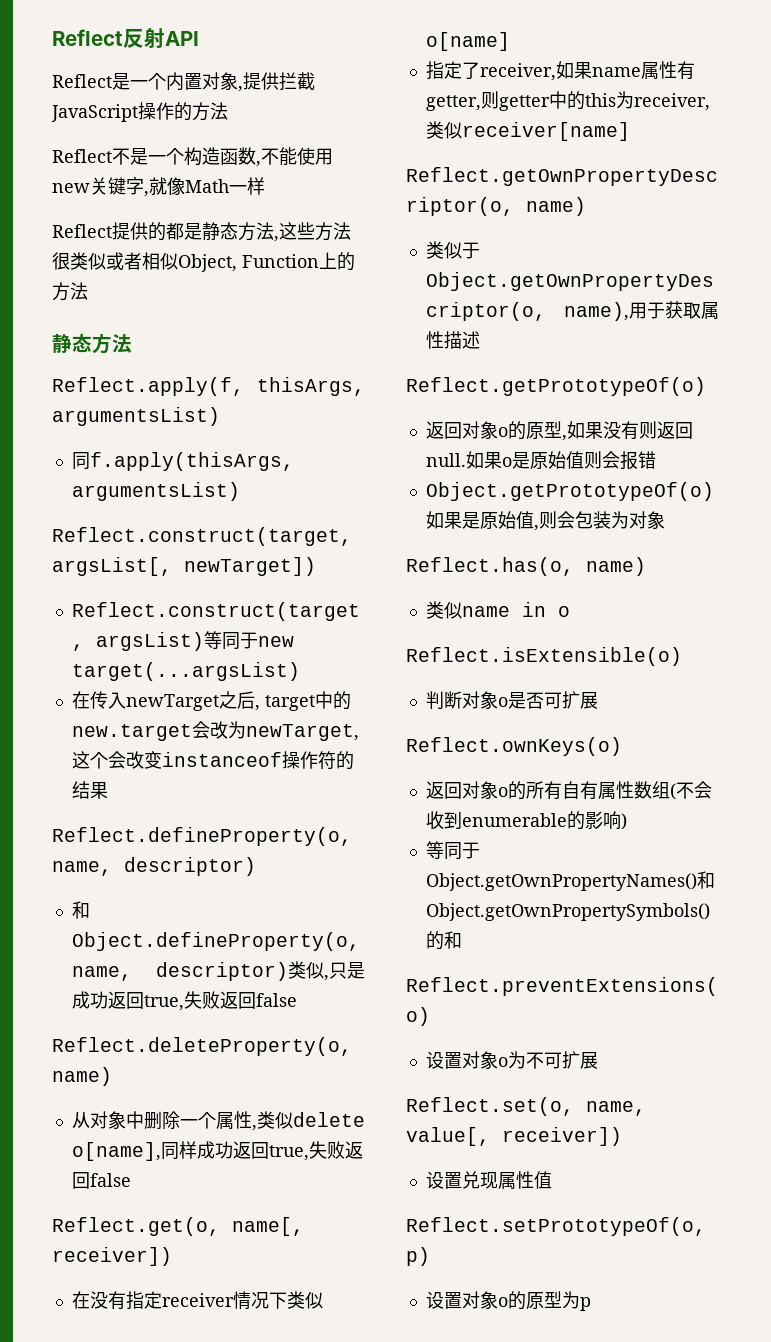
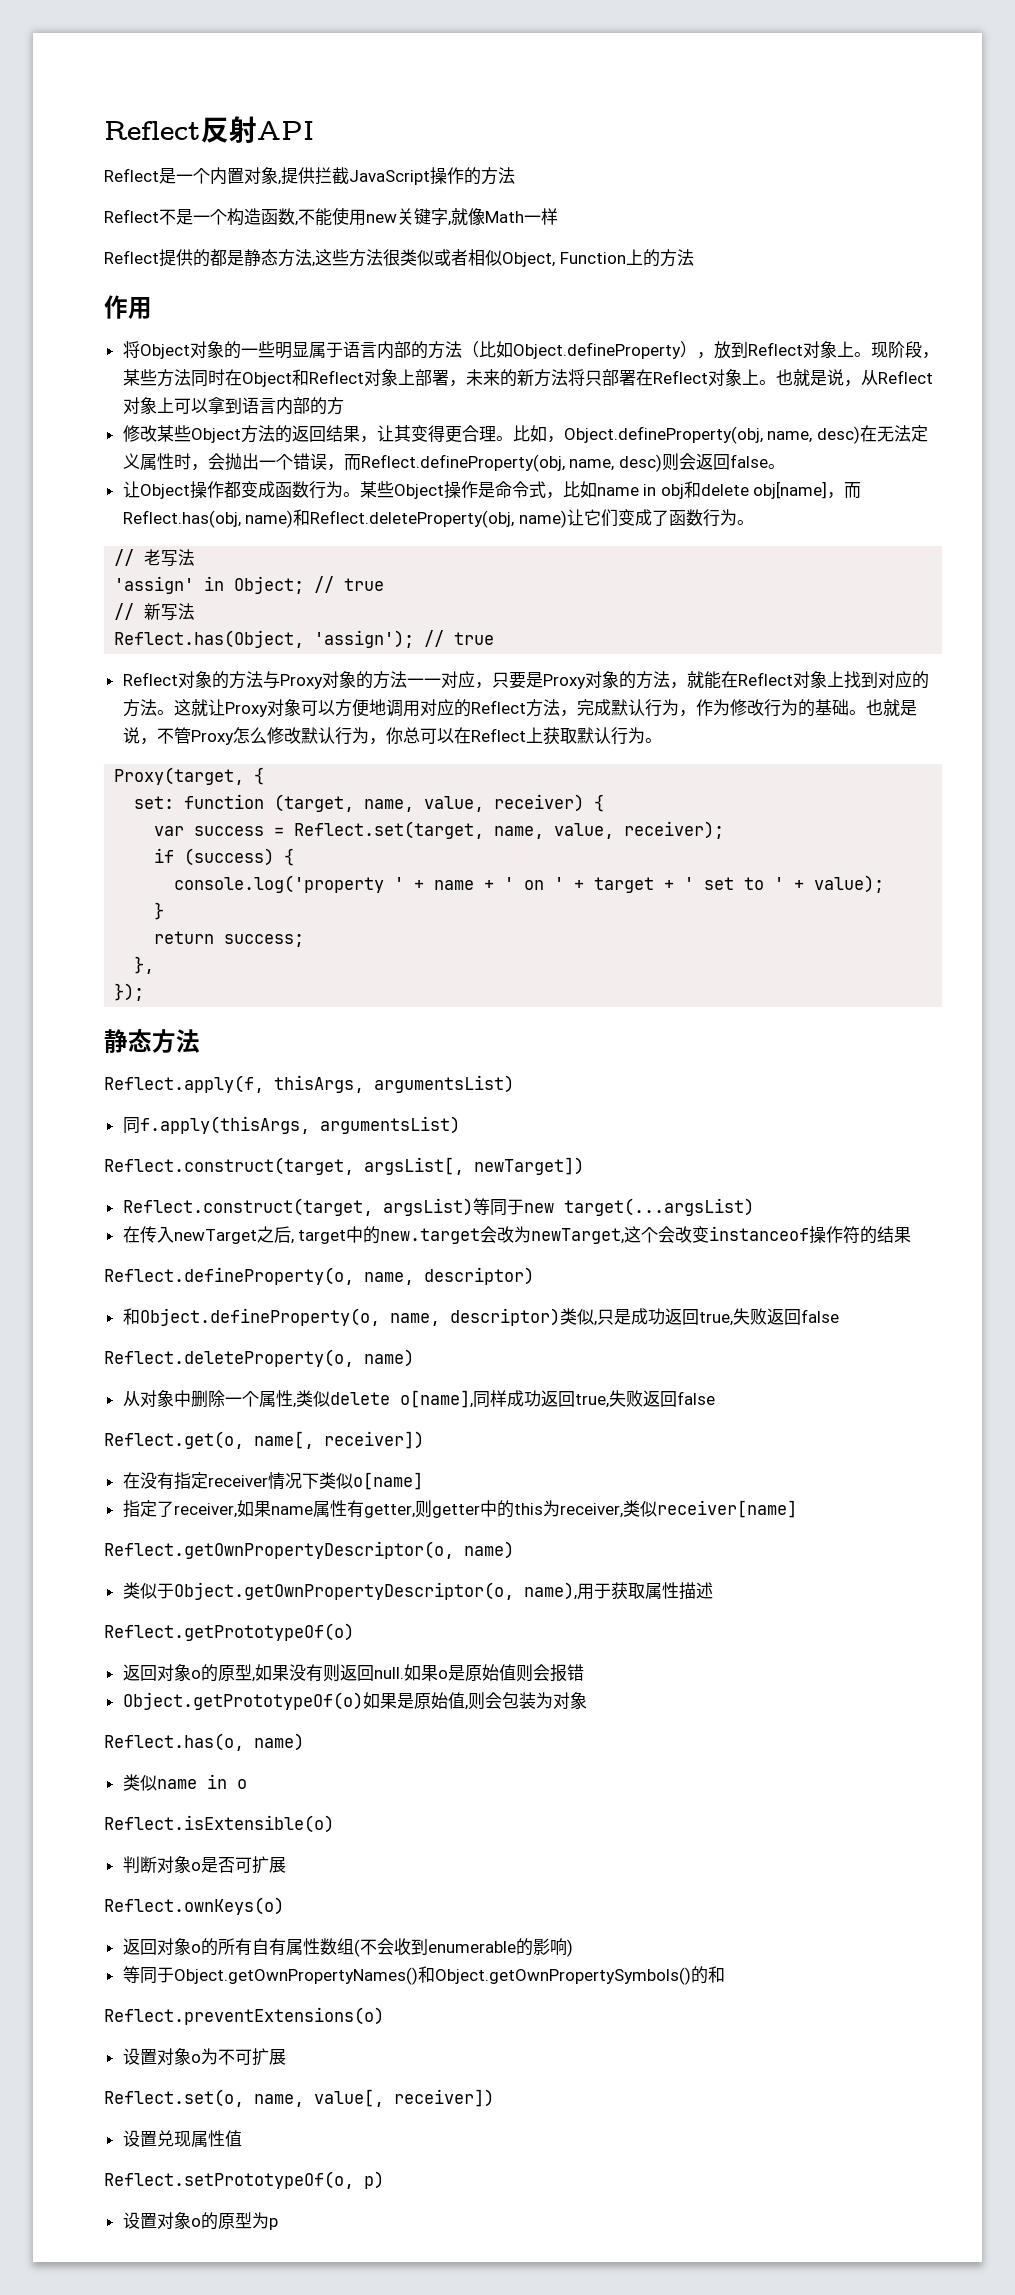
+ 作用
+ 将Object对象的一些明显属于语言内部的方法（比如Object.defineProperty），放到Reflect对象上。现阶段，某些方法同时在Object和Reflect对象上部署，未来的新方法将只部署在Reflect对象上。也就是说，从Reflect对象上可以拿到语言内部的方
+ 修改某些Object方法的返回结果，让其变得更合理。比如，Object.defineProperty(obj, name, desc)在无法定义属性时，会抛出一个错误，而Reflect.defineProperty(obj, name, desc)则会返回false。
+ 让Object操作都变成函数行为。某些Object操作是命令式，比如name in obj和delete obj[name]，而Reflect.has(obj, name)和Reflect.deleteProperty(obj, name)让它们变成了函数行为。
+ // 老写法
+ 'assign' in Object; // true
+ // 新写法
+ Reflect.has(Object, 'assign'); // true
+ Reflect对象的方法与Proxy对象的方法一一对应，只要是Proxy对象的方法，就能在Reflect对象上找到对应的方法。这就让Proxy对象可以方便地调用对应的Reflect方法，完成默认行为，作为修改行为的基础。也就是说，不管Proxy怎么修改默认行为，你总可以在Reflect上获取默认行为。
+ Proxy(target, {
+ set: function (target, name, value, receiver) {
+ var success = Reflect.set(target, name, value, receiver);
+ if (success) {
+ console.log('property ' + name + ' on ' + target + ' set to ' + value);
+ }
+ return success;
+ },
+ });

